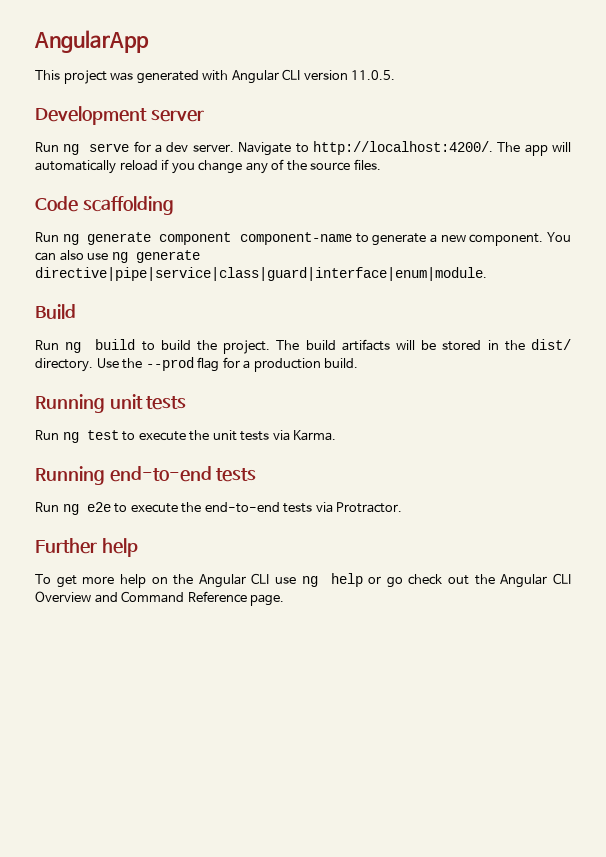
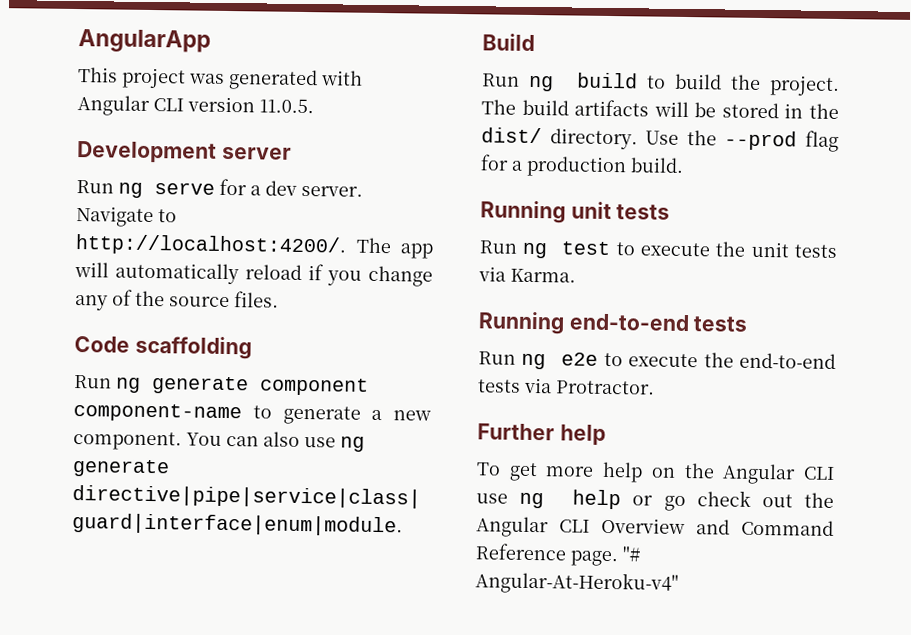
+ "# Angular-At-Heroku-v4"

